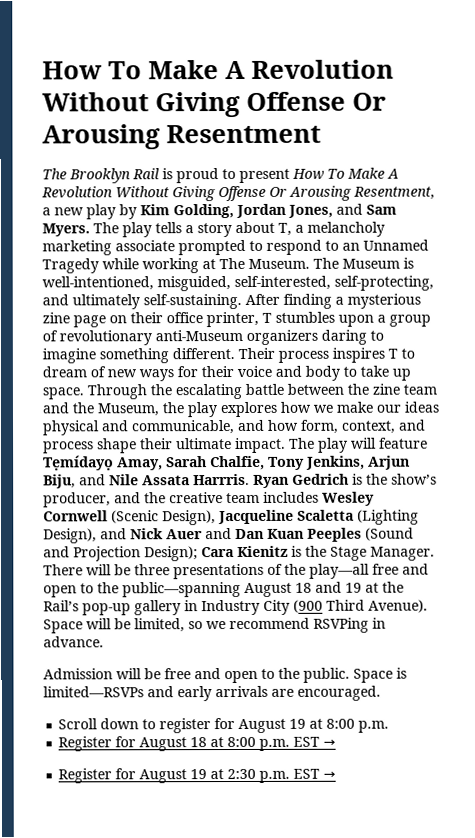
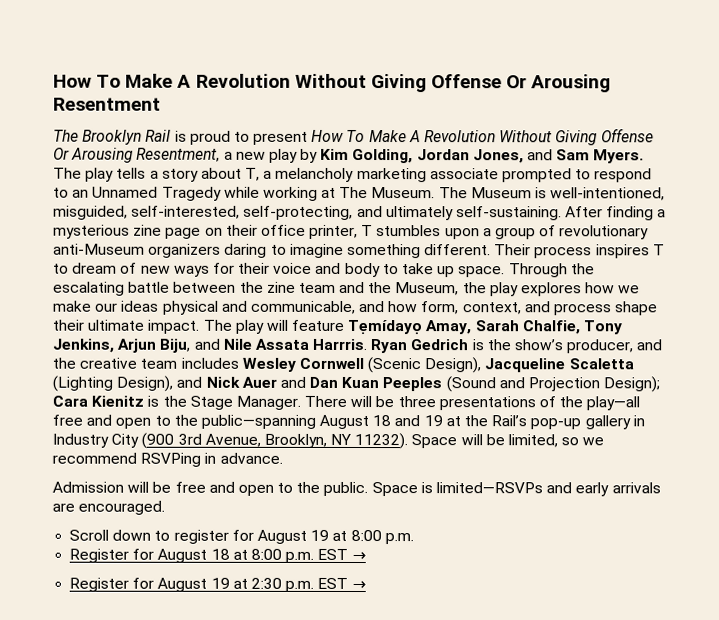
- There will be three presentations of the play—all free and open to the public—spanning August 18 and 19 at the Rail’s pop-up gallery in Industry City (900 Third Avenue).
+ There will be three presentations of the play—all free and open to the public—spanning August 18 and 19 at the Rail’s pop-up gallery in Industry City (900 3rd Avenue, Brooklyn, NY 11232).

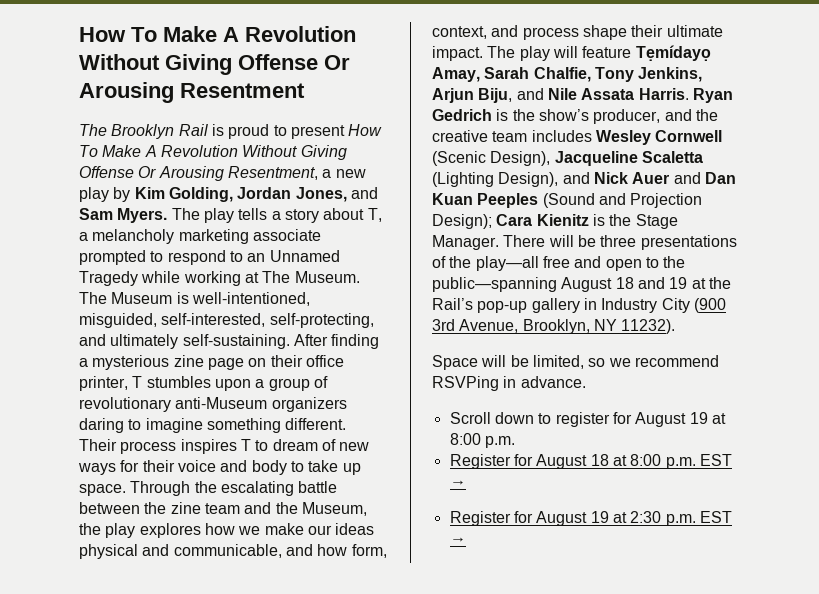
- The play will feature Tẹmídayọ Amay, Sarah Chalfie, Tony Jenkins, Arjun Biju, and Nile Assata Harrris.
+ The play will feature Tẹmídayọ Amay, Sarah Chalfie, Tony Jenkins, Arjun Biju, and Nile Assata Harris.
- There will be three presentations of the play—all free and open to the public—spanning August 18 and 19 at the Rail’s pop-up gallery in Industry City (900 3rd Avenue, Brooklyn, NY 11232). Space will be limited, so we recommend RSVPing in advance.
+ There will be three presentations of the play—all free and open to the public—spanning August 18 and 19 at the Rail’s pop-up gallery in Industry City (900 3rd Avenue, Brooklyn, NY 11232).
+ Space will be limited, so we recommend RSVPing in advance.
- Admission will be free and open to the public. Space is limited—RSVPs and early arrivals are encouraged.

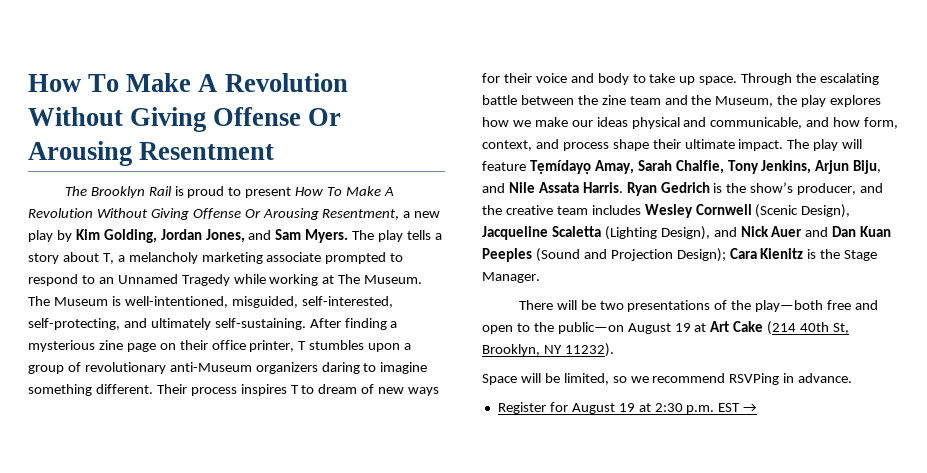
- Ryan Gedrich is the show’s producer, and the creative team includes Wesley Cornwell (Scenic Design), Jacqueline Scaletta (Lighting Design), and Nick Auer and Dan Kuan Peeples (Sound and Projection Design); Cara Kienitz is the Stage Manager. There will be three presentations of the play—all free and open to the public—spanning August 18 and 19 at the Rail’s pop-up gallery in Industry City (900 3rd Avenue, Brooklyn, NY 11232).
+ Ryan Gedrich is the show’s producer, and the creative team includes Wesley Cornwell (Scenic Design), Jacqueline Scaletta (Lighting Design), and Nick Auer and Dan Kuan Peeples (Sound and Projection Design); Cara Kienitz is the Stage Manager.
+ There will be two presentations of the play—both free and open to the public—on August 19 at Art Cake (214 40th St, Brooklyn, NY 11232).
- Scroll down to register for August 19 at 8:00 p.m.
- Register for August 18 at 8:00 p.m. EST →

